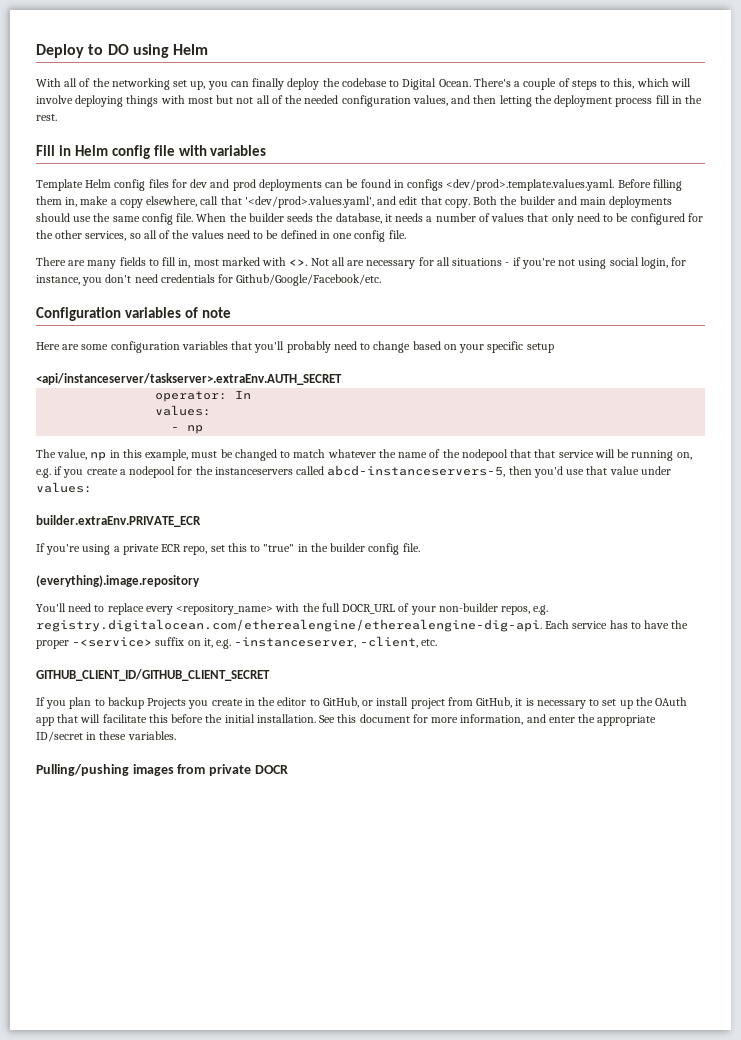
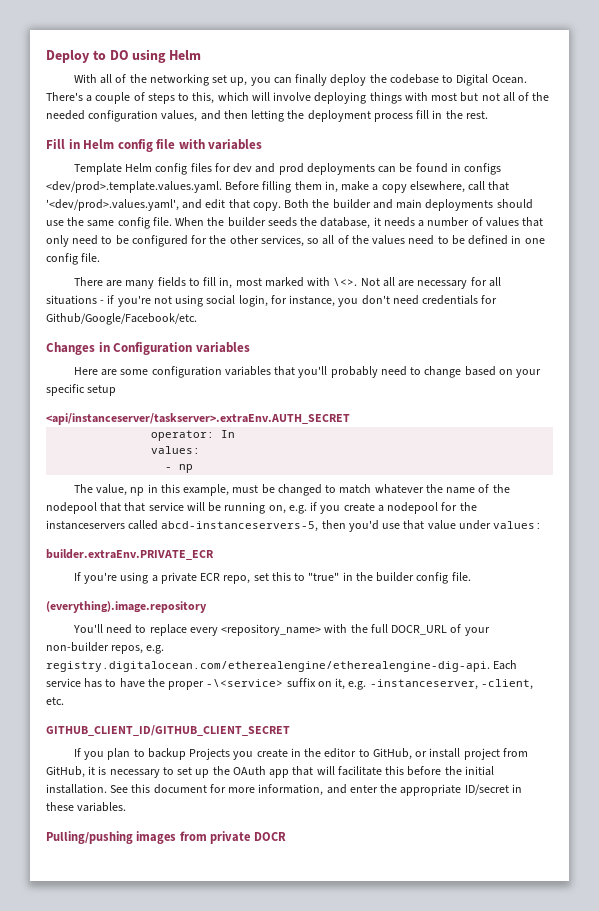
- There are many fields to fill in, most marked with <>.
+ There are many fields to fill in, most marked with \<>.
- Configuration variables of note
+ Changes in Configuration variables
- You'll need to replace every <repository_name> with the full DOCR_URL of your non-builder repos, e.g. registry.digitalocean.com/etherealengine/etherealengine-dig-api. Each service has to have the proper -<service> suffix on it, e.g. -instanceserver, -client, etc.
+ You'll need to replace every <repository_name> with the full DOCR_URL of your non-builder repos, e.g. registry.digitalocean.com/etherealengine/etherealengine-dig-api. Each service has to have the proper -\<service> suffix on it, e.g. -instanceserver, -client, etc.

